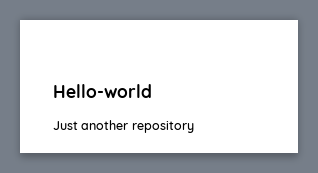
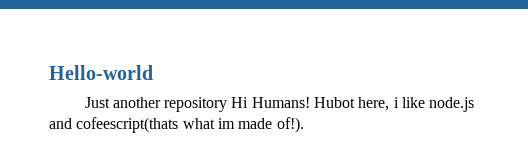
- Just another repository
+ Just another repository Hi Humans! Hubot here, i like node.js and cofeescript(thats what im made of!).

